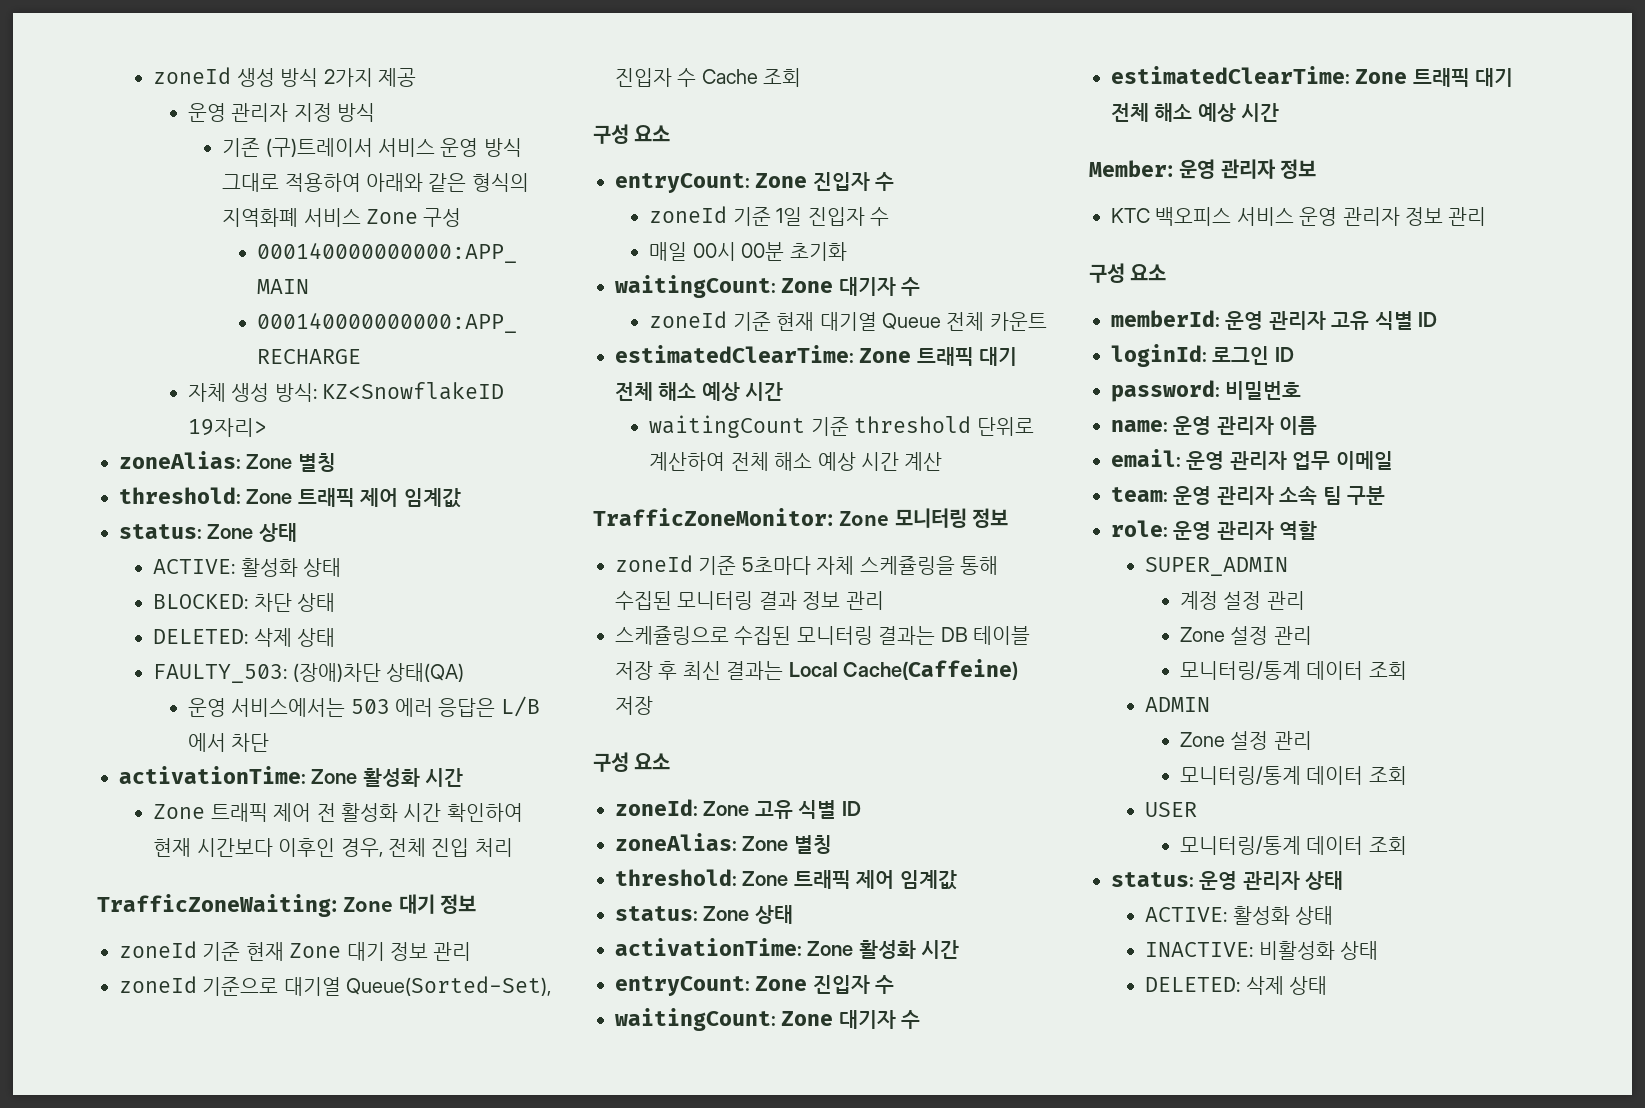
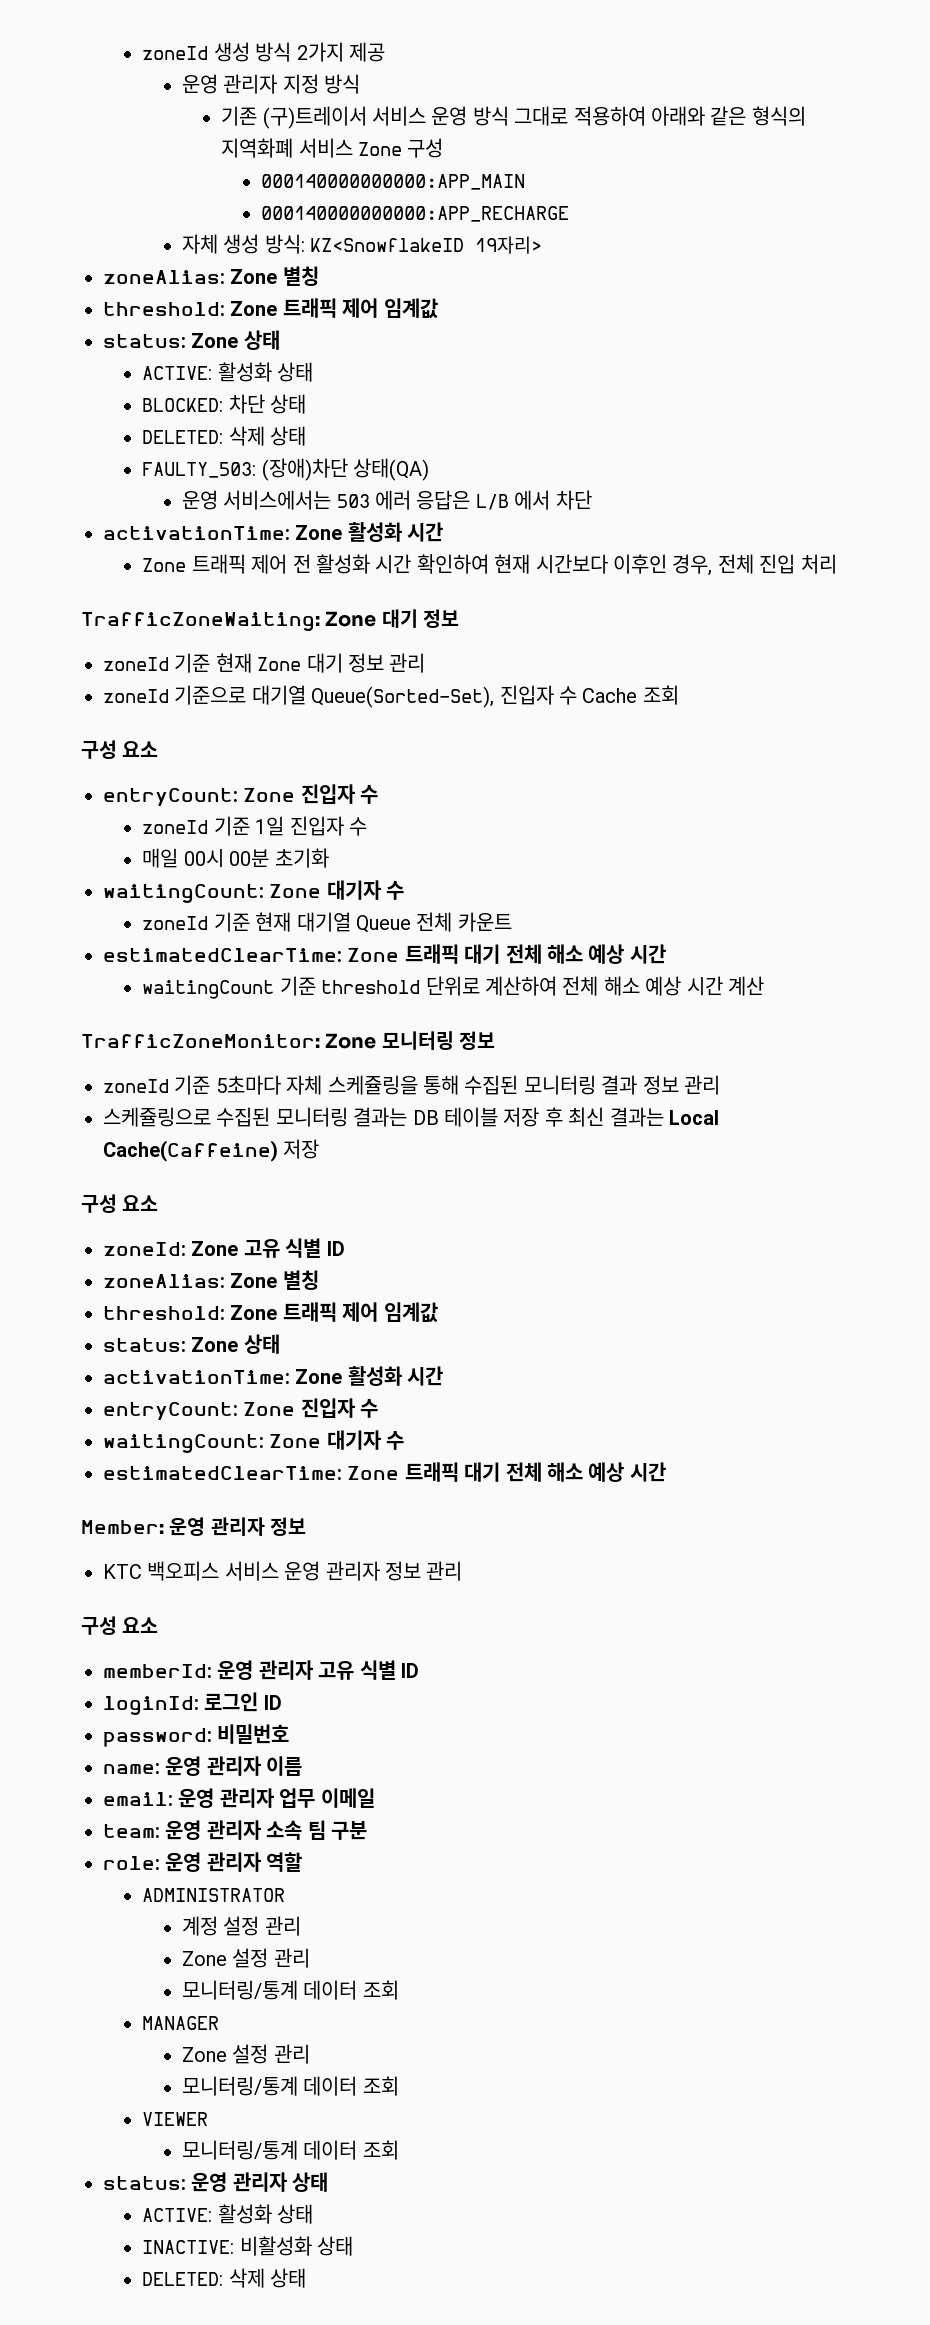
- SUPER_ADMIN
+ ADMINISTRATOR
- ADMIN
+ MANAGER
  Zone 설정 관리
  모니터링/통계 데이터 조회
- USER
+ VIEWER

